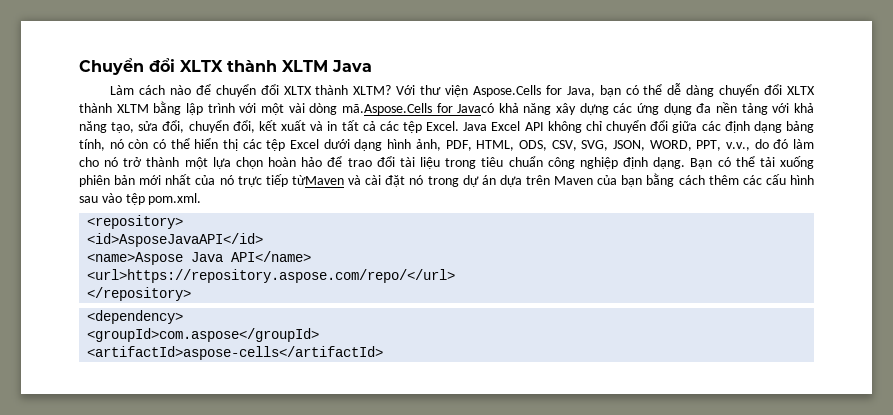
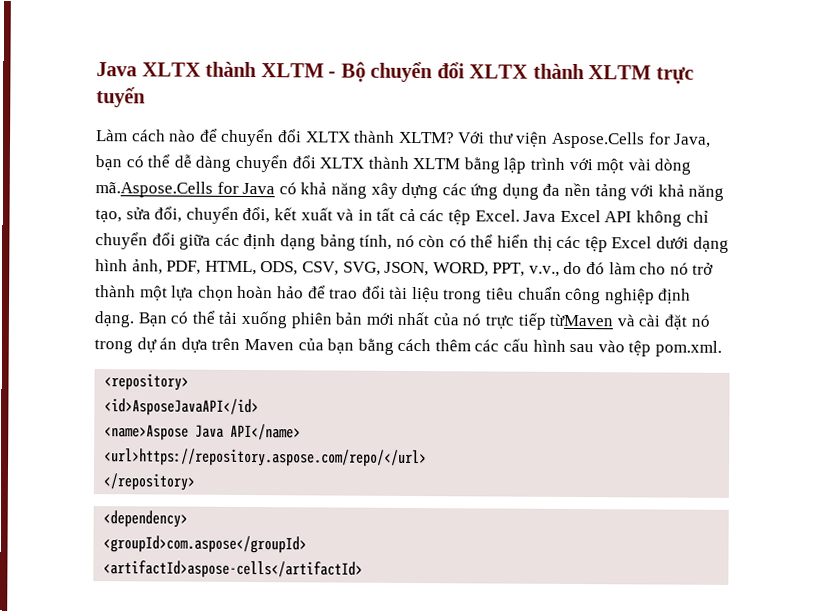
- Chuyển đổi XLTX thành XLTM Java
+ Java XLTX thành XLTM - Bộ chuyển đổi XLTX thành XLTM trực tuyến
- Với thư viện Aspose.Cells for Java, bạn có thể dễ dàng chuyển đổi XLTX thành XLTM bằng lập trình với một vài dòng mã.Aspose.Cells for Javacó khả năng xây dựng các ứng dụng đa nền tảng với khả năng tạo, sửa đổi, chuyển đổi, kết xuất và in tất cả các tệp Excel.
+ Với thư viện Aspose.Cells for Java, bạn có thể dễ dàng chuyển đổi XLTX thành XLTM bằng lập trình với một vài dòng mã.Aspose.Cells for Java có khả năng xây dựng các ứng dụng đa nền tảng với khả năng tạo, sửa đổi, chuyển đổi, kết xuất và in tất cả các tệp Excel.

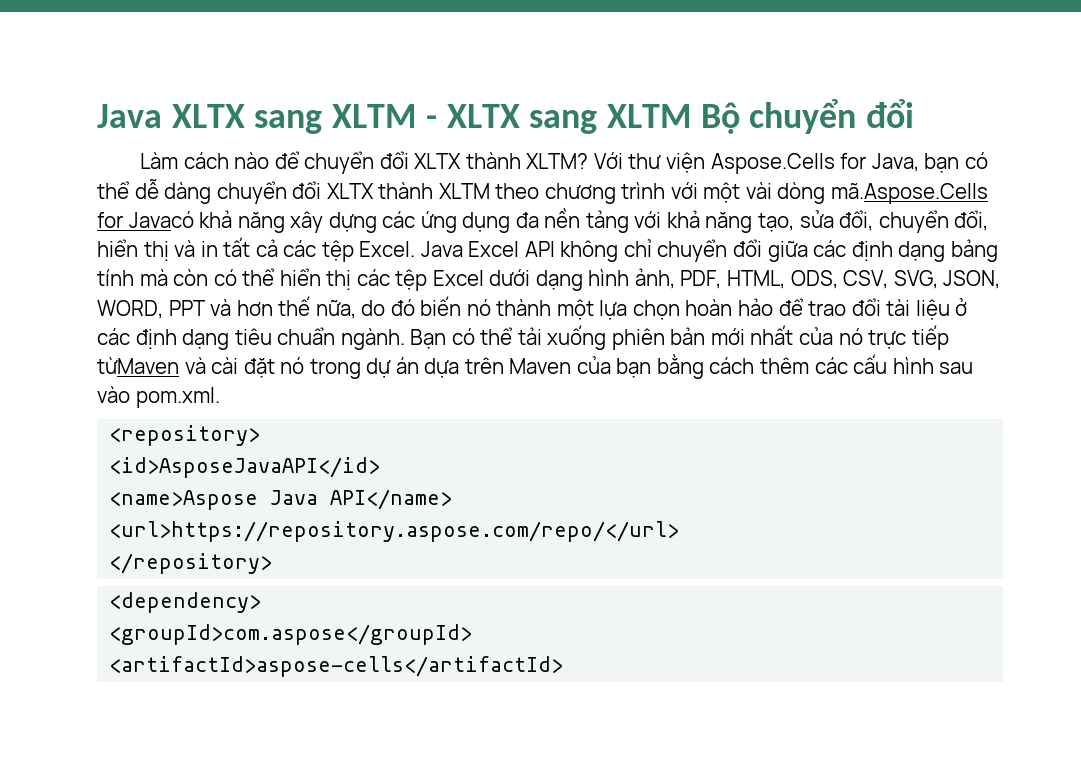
- Java XLTX thành XLTM - Bộ chuyển đổi XLTX thành XLTM trực tuyến
+ Java XLTX sang XLTM - XLTX sang XLTM Bộ chuyển đổi
- Với thư viện Aspose.Cells for Java, bạn có thể dễ dàng chuyển đổi XLTX thành XLTM bằng lập trình với một vài dòng mã.Aspose.Cells for Java có khả năng xây dựng các ứng dụng đa nền tảng với khả năng tạo, sửa đổi, chuyển đổi, kết xuất và in tất cả các tệp Excel.
+ Với thư viện Aspose.Cells for Java, bạn có thể dễ dàng chuyển đổi XLTX thành XLTM theo chương trình với một vài dòng mã.Aspose.Cells for Javacó khả năng xây dựng các ứng dụng đa nền tảng với khả năng tạo, sửa đổi, chuyển đổi, hiển thị và in tất cả các tệp Excel.
- Java Excel API không chỉ chuyển đổi giữa các định dạng bảng tính, nó còn có thể hiển thị các tệp Excel dưới dạng hình ảnh, PDF, HTML, ODS, CSV, SVG, JSON, WORD, PPT, v.v., do đó làm cho nó trở thành một lựa chọn hoàn hảo để trao đổi tài liệu trong tiêu chuẩn công nghiệp định dạng.
+ Java Excel API không chỉ chuyển đổi giữa các định dạng bảng tính mà còn có thể hiển thị các tệp Excel dưới dạng hình ảnh, PDF, HTML, ODS, CSV, SVG, JSON, WORD, PPT và hơn thế nữa, do đó biến nó thành một lựa chọn hoàn hảo để trao đổi tài liệu ở các định dạng tiêu chuẩn ngành.
- Bạn có thể tải xuống phiên bản mới nhất của nó trực tiếp từMaven và cài đặt nó trong dự án dựa trên Maven của bạn bằng cách thêm các cấu hình sau vào tệp pom.xml.
+ Bạn có thể tải xuống phiên bản mới nhất của nó trực tiếp từMaven và cài đặt nó trong dự án dựa trên Maven của bạn bằng cách thêm các cấu hình sau vào pom.xml.

